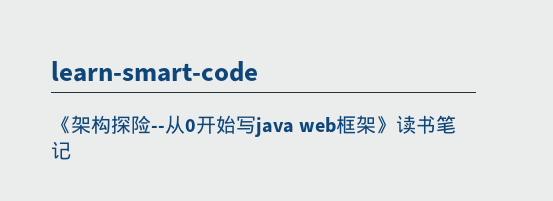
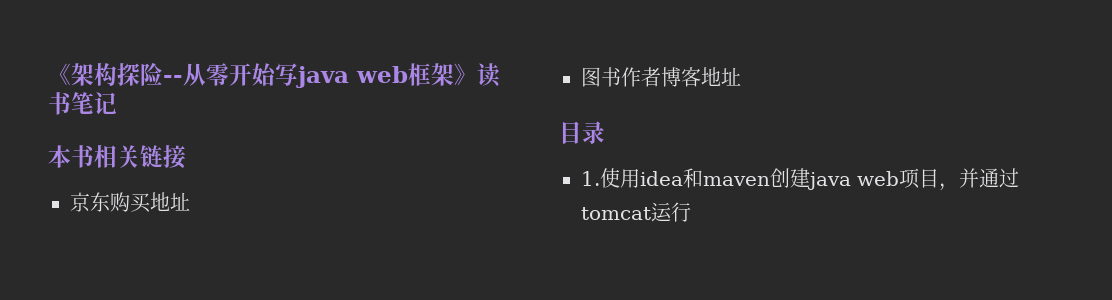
- learn-smart-code
- 《架构探险--从0开始写java web框架》读书笔记
+ 《架构探险--从零开始写java web框架》读书笔记
+ 本书相关链接
+ 京东购买地址
+ 图书作者博客地址
+ 目录
+ 1.使用idea和maven创建java web项目，并通过tomcat运行

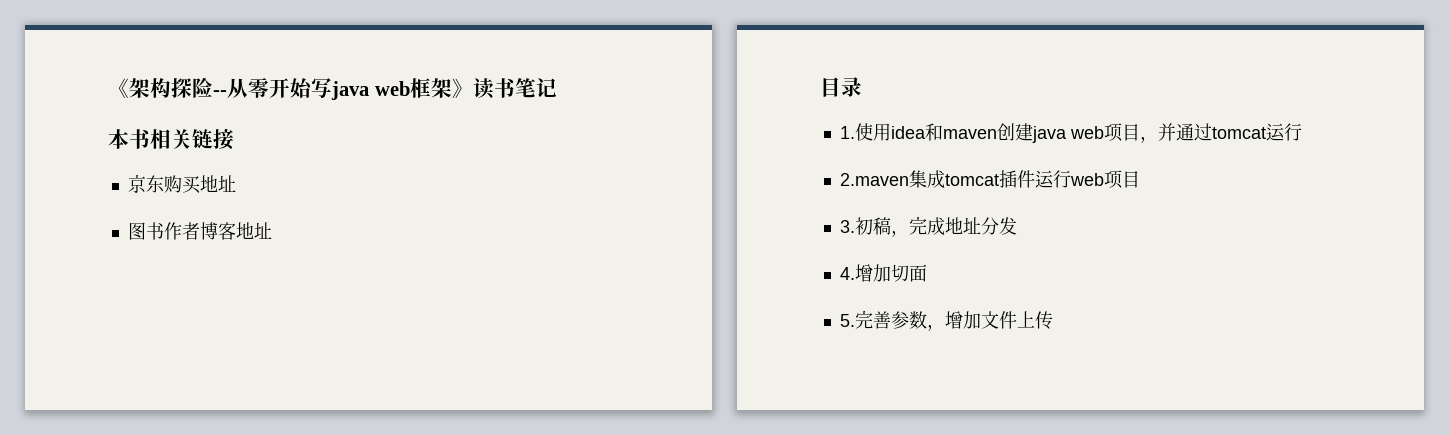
+ 2.maven集成tomcat插件运行web项目
+ 3.初稿，完成地址分发
+ 4.增加切面
+ 5.完善参数，增加文件上传

